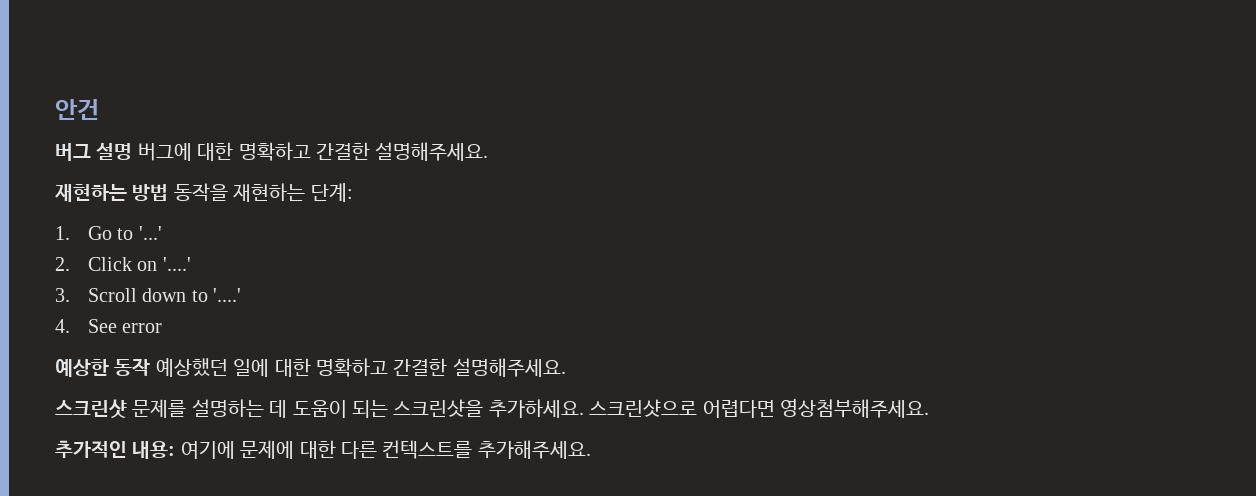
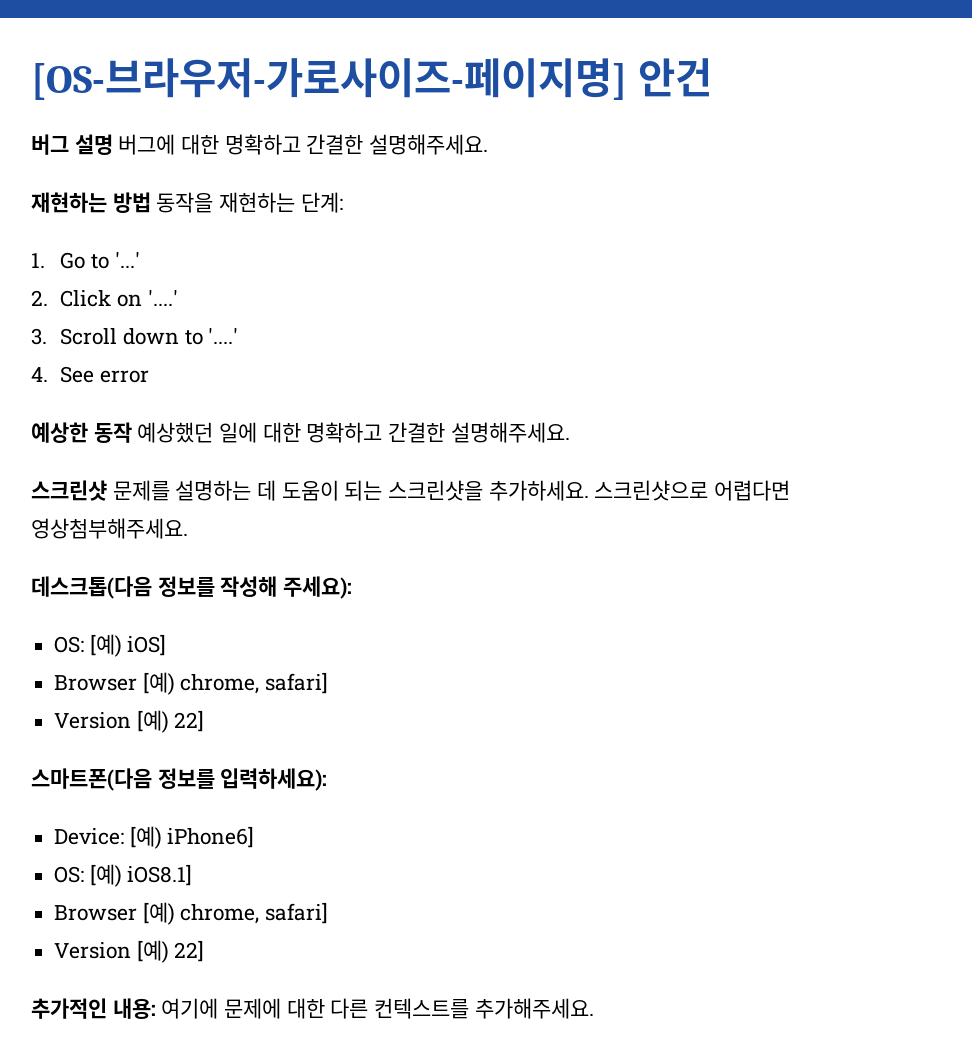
- 안건
+ [OS-브라우저-가로사이즈-페이지명] 안건
+ 데스크톱(다음 정보를 작성해 주세요):
+ OS: [예) iOS]
+ Browser [예) chrome, safari]
+ Version [예) 22]
+ 스마트폰(다음 정보를 입력하세요):
+ Device: [예) iPhone6]
+ OS: [예) iOS8.1]
+ Browser [예) chrome, safari]
+ Version [예) 22]

